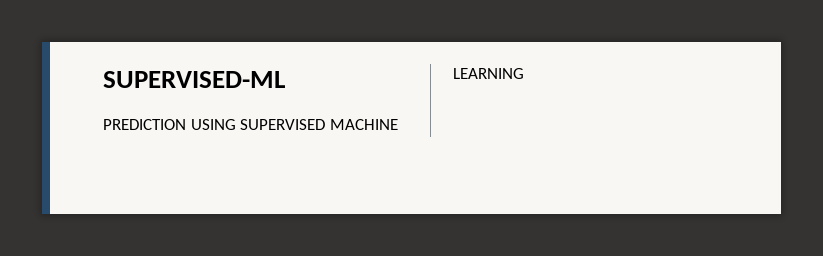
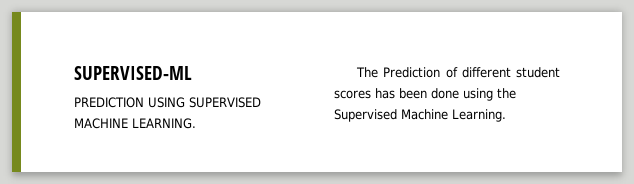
- PREDICTION USING SUPERVISED MACHINE LEARNING
+ PREDICTION USING SUPERVISED MACHINE LEARNING.
+ The Prediction of different student scores has been done using the Supervised Machine Learning.

